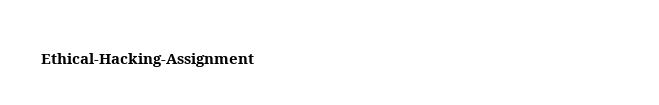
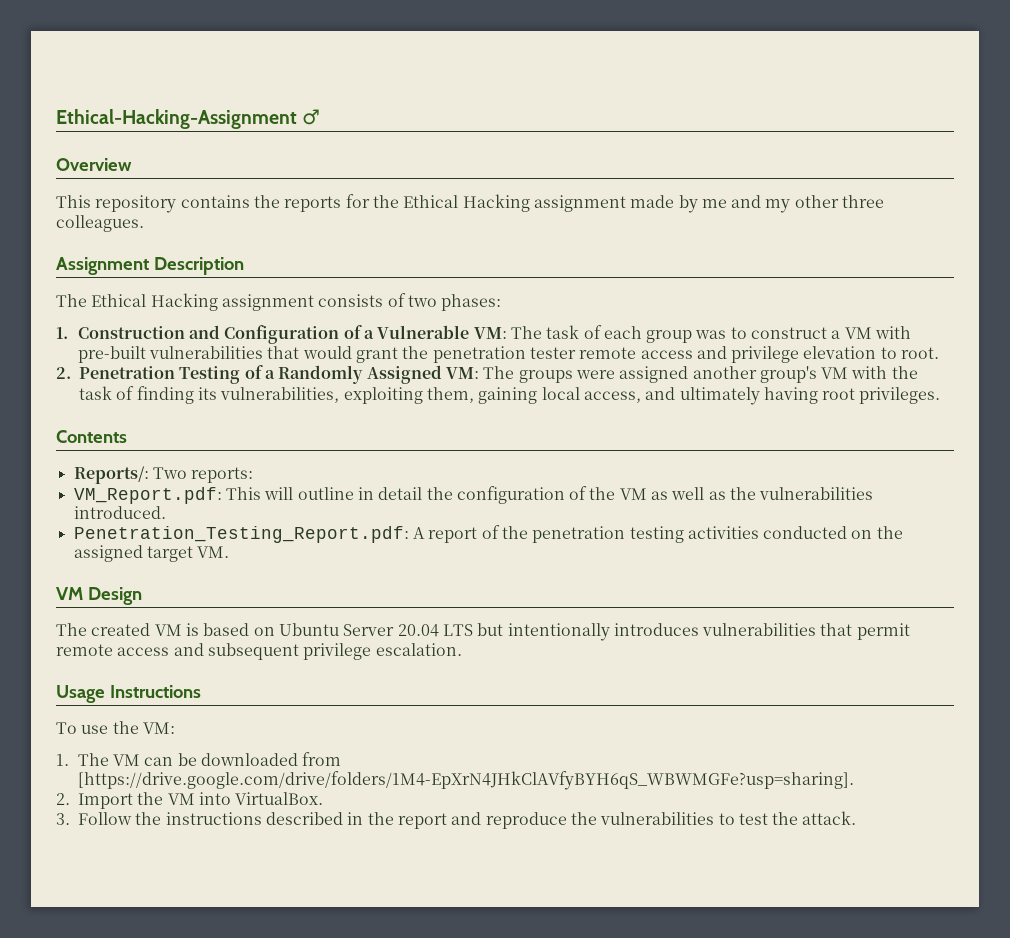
- Ethical-Hacking-Assignment
+ Ethical-Hacking-Assignment ♂
+ Overview
+ This repository contains the reports for the Ethical Hacking assignment made by me and my other three colleagues.
+ Assignment Description
+ The Ethical Hacking assignment consists of two phases:
+ 1. Construction and Configuration of a Vulnerable VM: The task of each group was to construct a VM with pre-built vulnerabilities that would grant the penetration tester remote access and privilege elevation to root.
+ 2. Penetration Testing of a Randomly Assigned VM: The groups were assigned another group's VM with the task of finding its vulnerabilities, exploiting them, gaining local access, and ultimately having root privileges.
+ Contents
+ Reports/: Two reports:
+ VM_Report.pdf: This will outline in detail the configuration of the VM as well as the vulnerabilities introduced.
+ Penetration_Testing_Report.pdf: A report of the penetration testing activities conducted on the assigned target VM.
+ VM Design
+ The created VM is based on Ubuntu Server 20.04 LTS but intentionally introduces vulnerabilities that permit remote access and subsequent privilege escalation.
+ Usage Instructions
+ To use the VM:
+ 1. The VM can be downloaded from [https://drive.google.com/drive/folders/1M4-EpXrN4JHkClAVfyBYH6qS_WBWMGFe?usp=sharing].
+ 2. Import the VM into VirtualBox.
+ 3. Follow the instructions described in the report and reproduce the vulnerabilities to test the attack.

